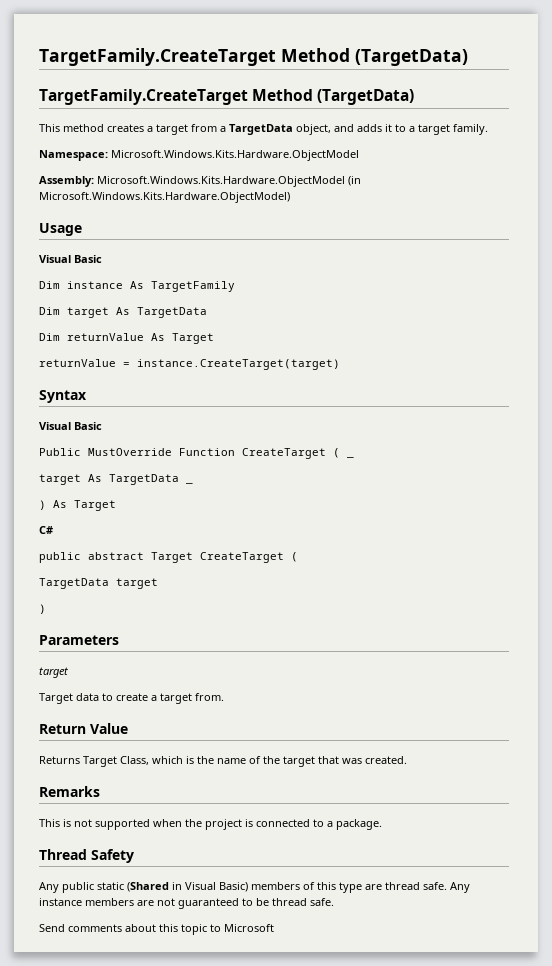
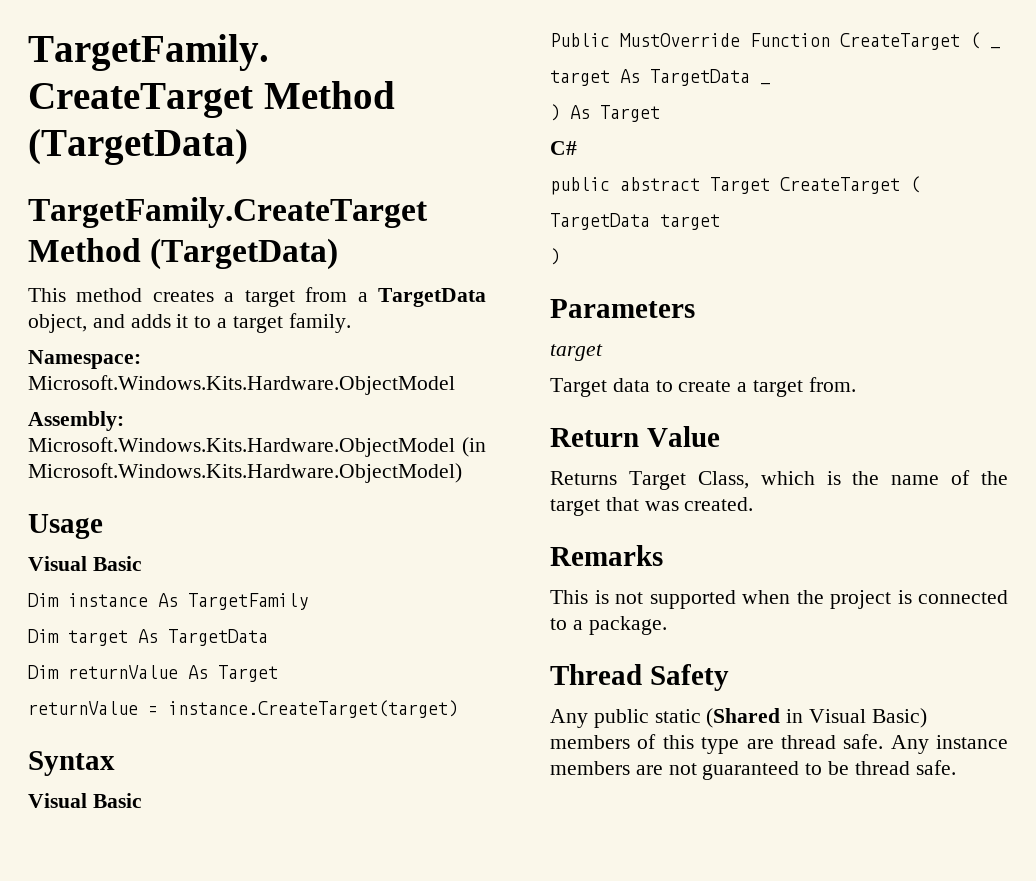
- Send comments about this topic to Microsoft

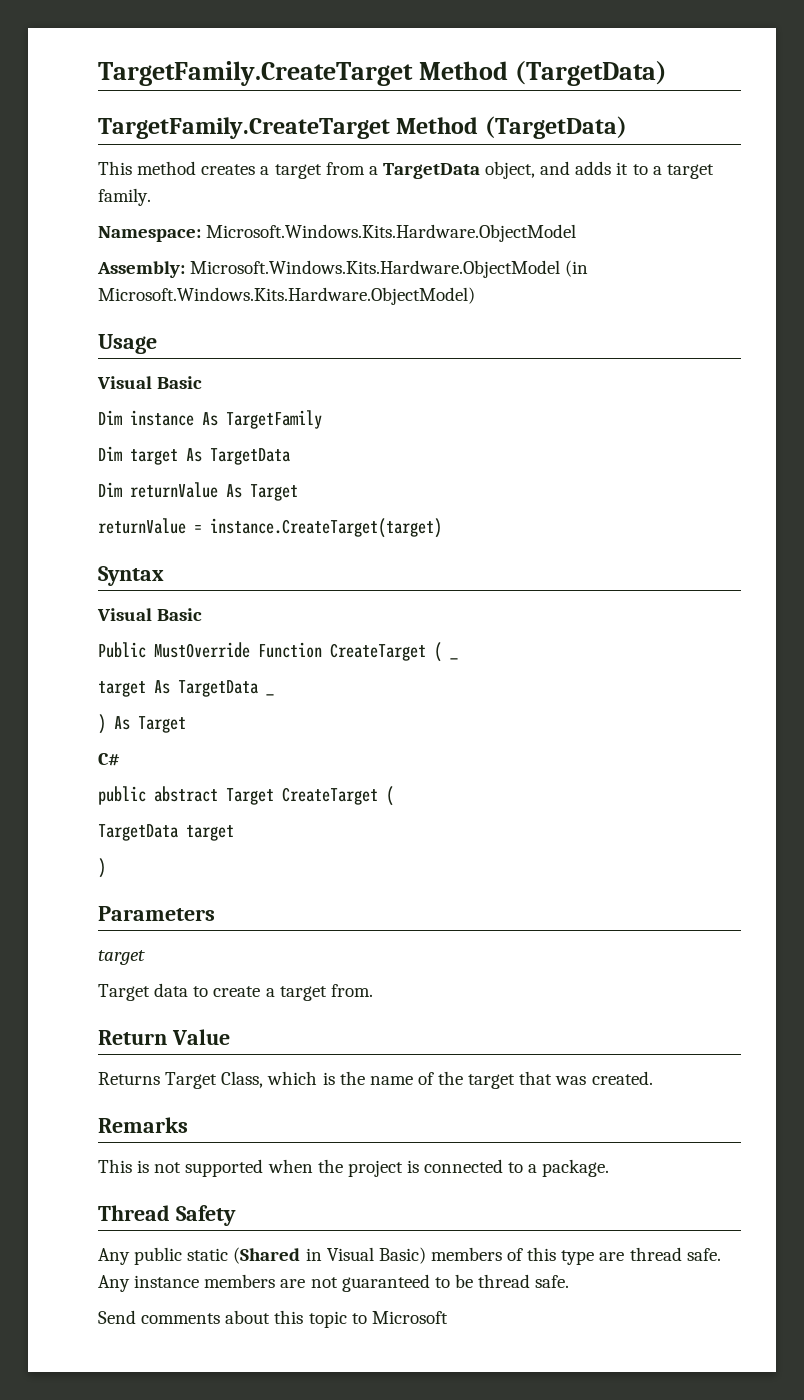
+ Send comments about this topic to Microsoft

